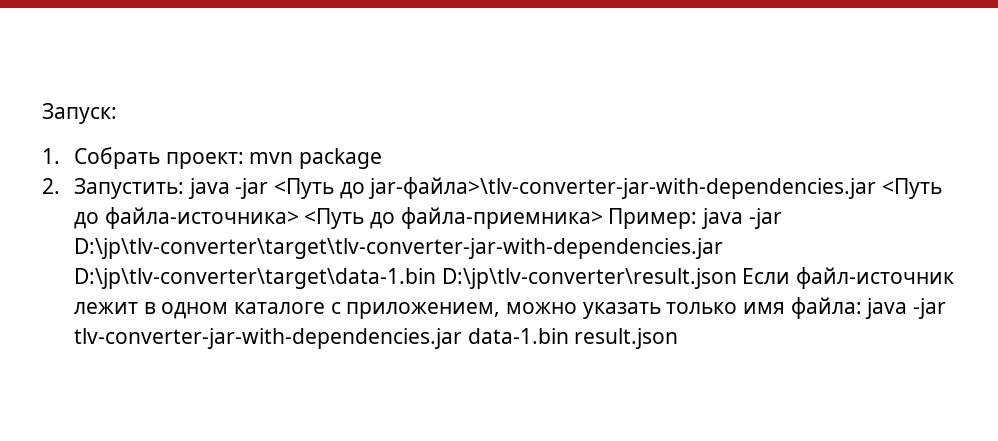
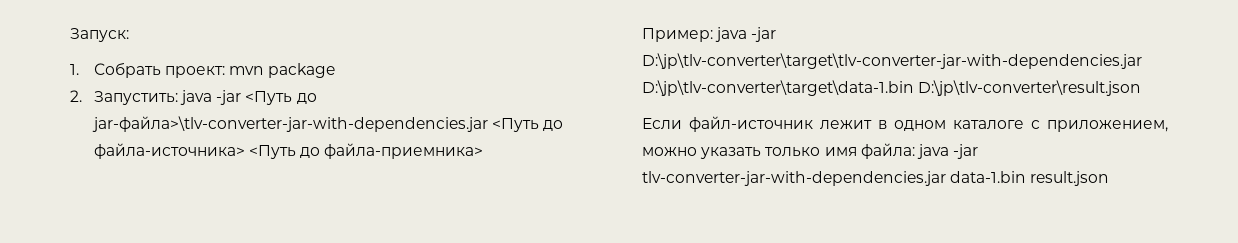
- 2. Запустить: java -jar <Путь до jar-файла>\tlv-converter-jar-with-dependencies.jar <Путь до файла-источника> <Путь до файла-приемника> Пример: java -jar D:\jp\tlv-converter\target\tlv-converter-jar-with-dependencies.jar D:\jp\tlv-converter\target\data-1.bin D:\jp\tlv-converter\result.json Если файл-источник лежит в одном каталоге с приложением, можно указать только имя файла: java -jar tlv-converter-jar-with-dependencies.jar data-1.bin result.json
+ 2. Запустить: java -jar <Путь до jar-файла>\tlv-converter-jar-with-dependencies.jar <Путь до файла-источника> <Путь до файла-приемника>
+ Пример: java -jar D:\jp\tlv-converter\target\tlv-converter-jar-with-dependencies.jar D:\jp\tlv-converter\target\data-1.bin D:\jp\tlv-converter\result.json
+ Если файл-источник лежит в одном каталоге с приложением, можно указать только имя файла: java -jar tlv-converter-jar-with-dependencies.jar data-1.bin result.json

